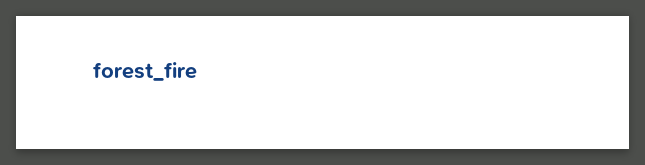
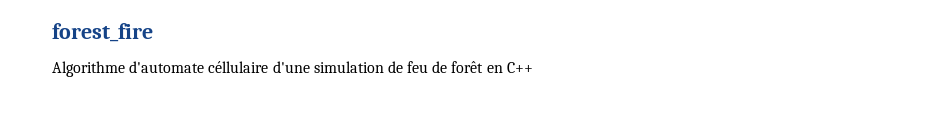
+ Algorithme d'automate céllulaire d'une simulation de feu de forêt en C++

